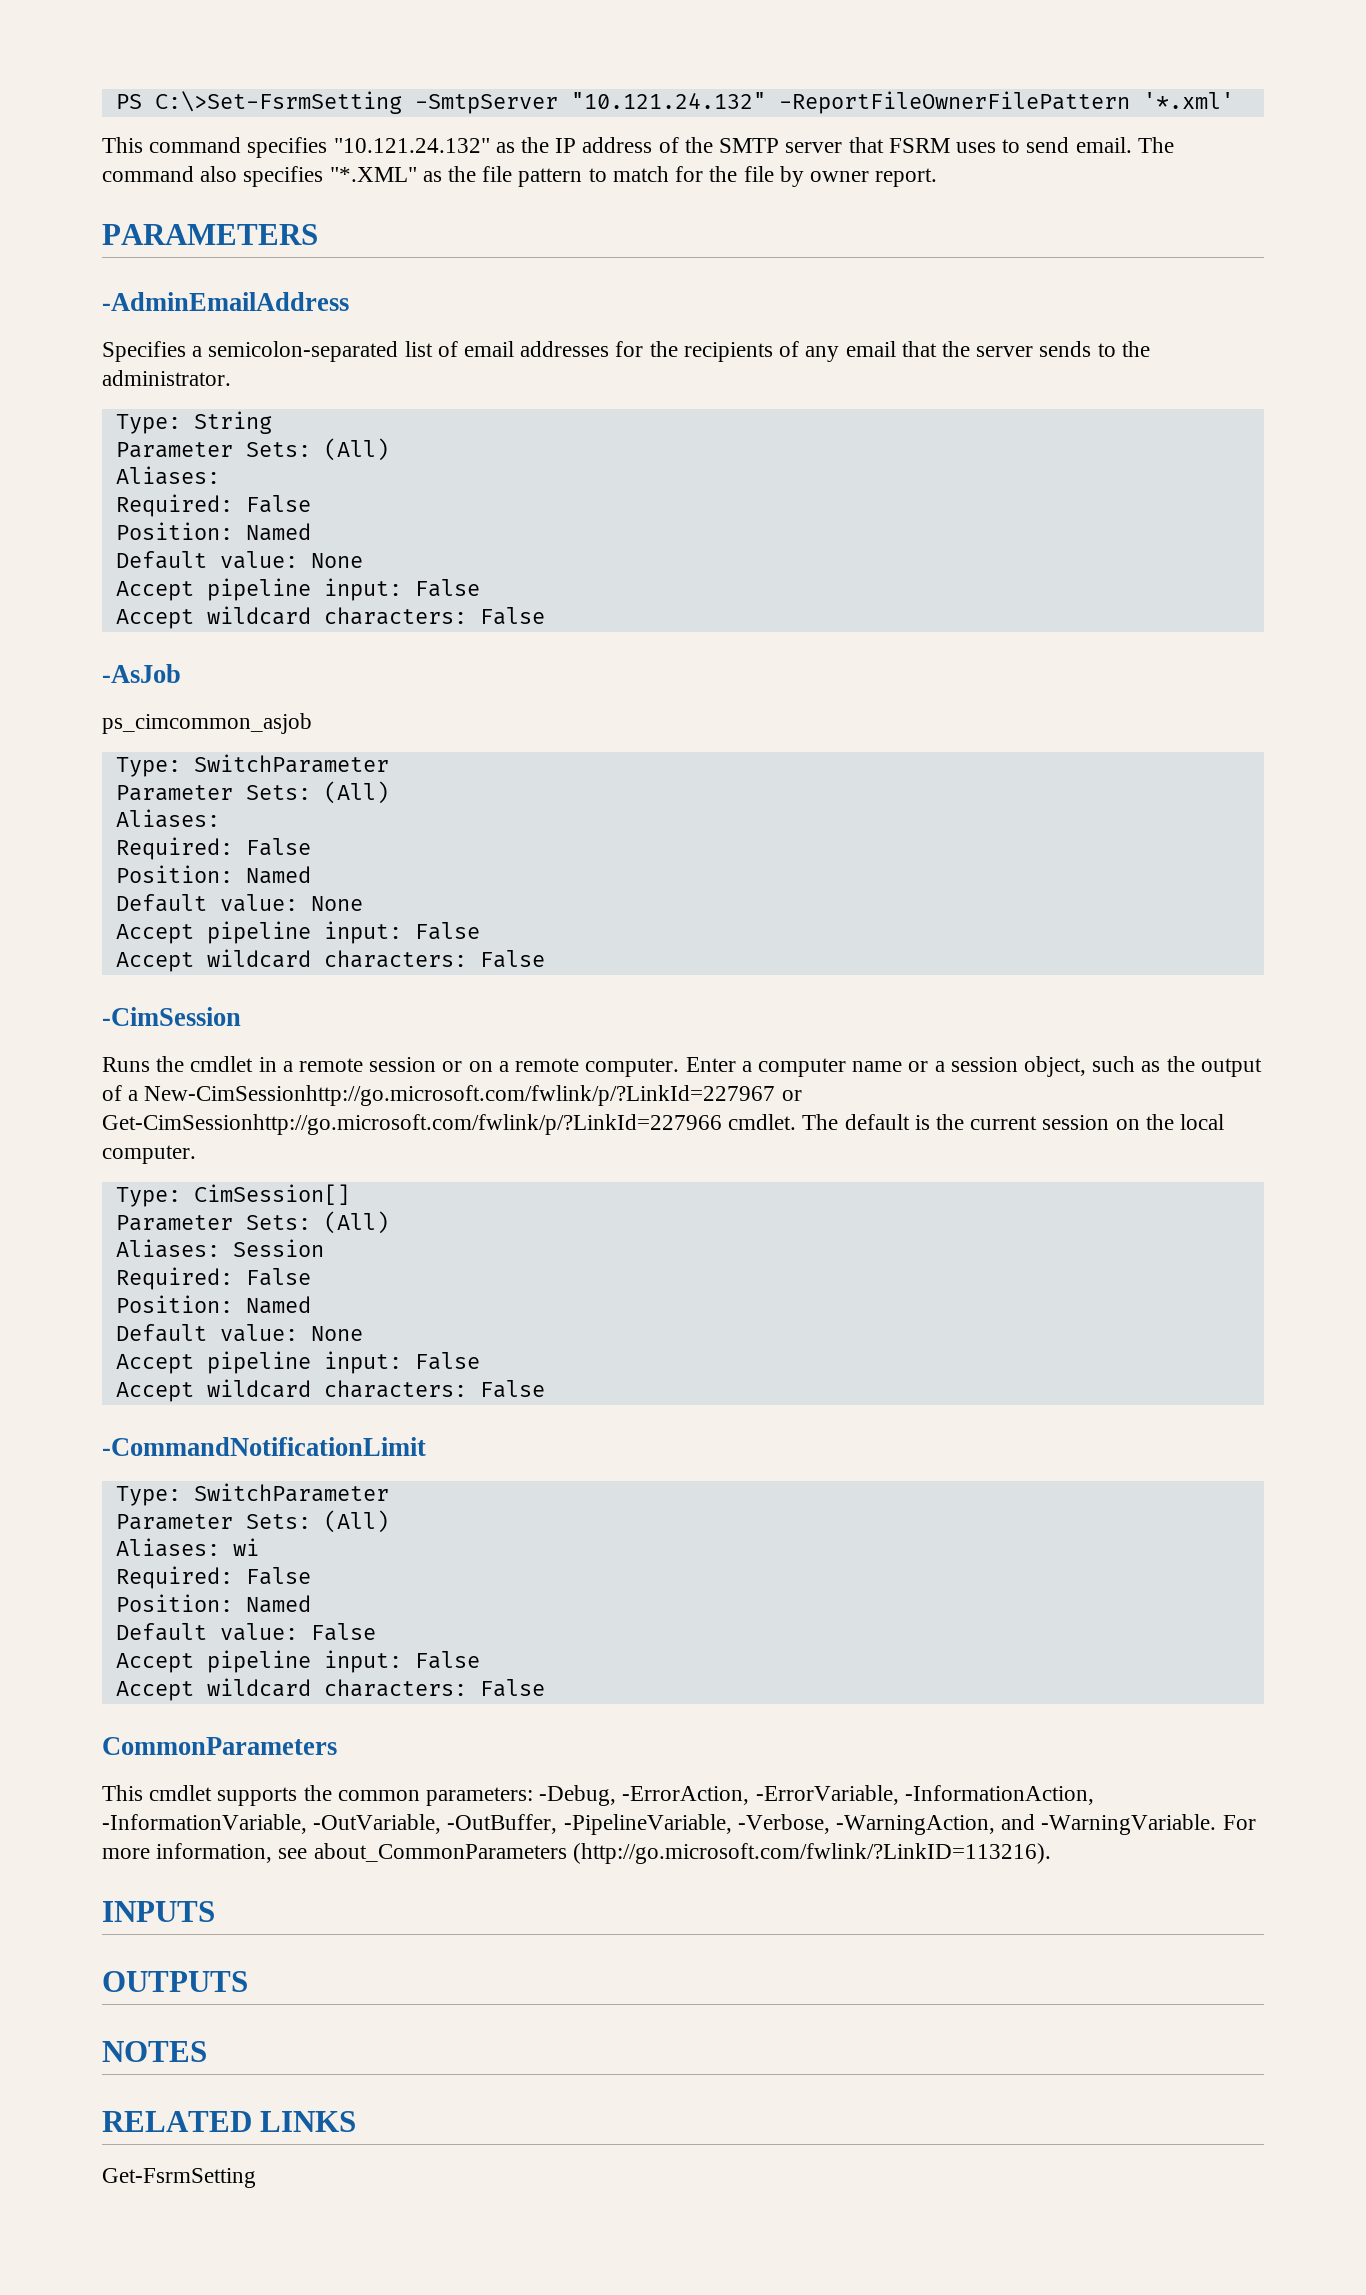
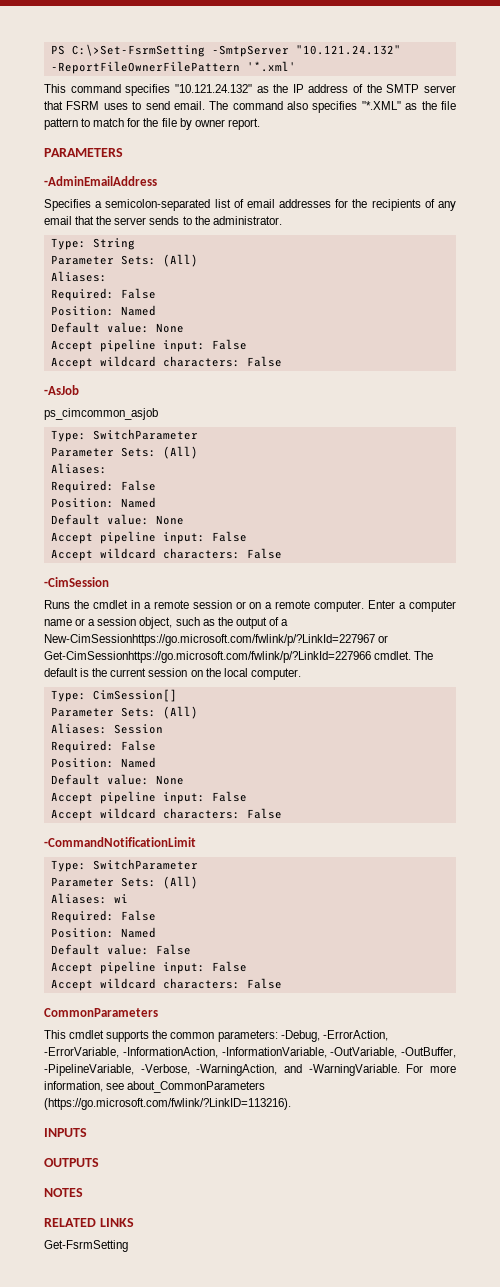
- Enter a computer name or a session object, such as the output of a New-CimSessionhttp://go.microsoft.com/fwlink/p/?LinkId=227967 or Get-CimSessionhttp://go.microsoft.com/fwlink/p/?LinkId=227966 cmdlet.
+ Enter a computer name or a session object, such as the output of a New-CimSessionhttps://go.microsoft.com/fwlink/p/?LinkId=227967 or Get-CimSessionhttps://go.microsoft.com/fwlink/p/?LinkId=227966 cmdlet.
- For more information, see about_CommonParameters (http://go.microsoft.com/fwlink/?LinkID=113216).
+ For more information, see about_CommonParameters (https://go.microsoft.com/fwlink/?LinkID=113216).

